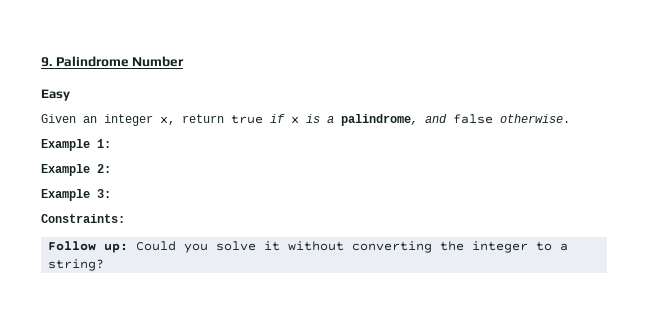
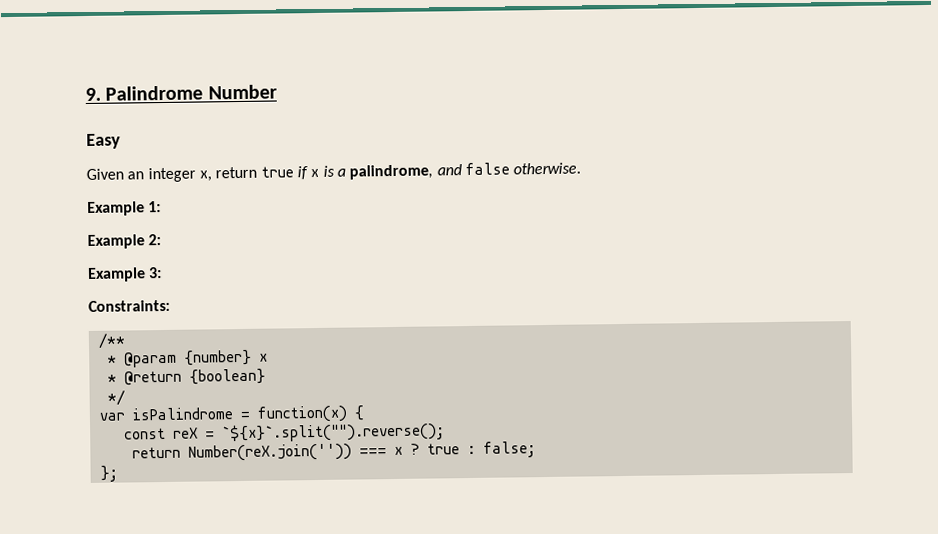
- Follow up: Could you solve it without converting the integer to a string?
+ /**
+ * @param {number} x
+ * @return {boolean}
+ */
+ var isPalindrome = function(x) {
+ const reX = `${x}`.split("").reverse();
+ return Number(reX.join('')) === x ? true : false;
+ };

